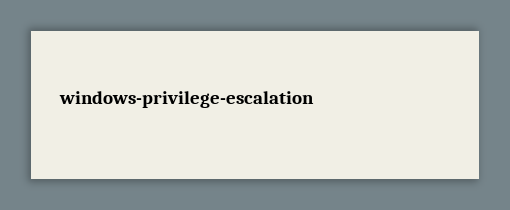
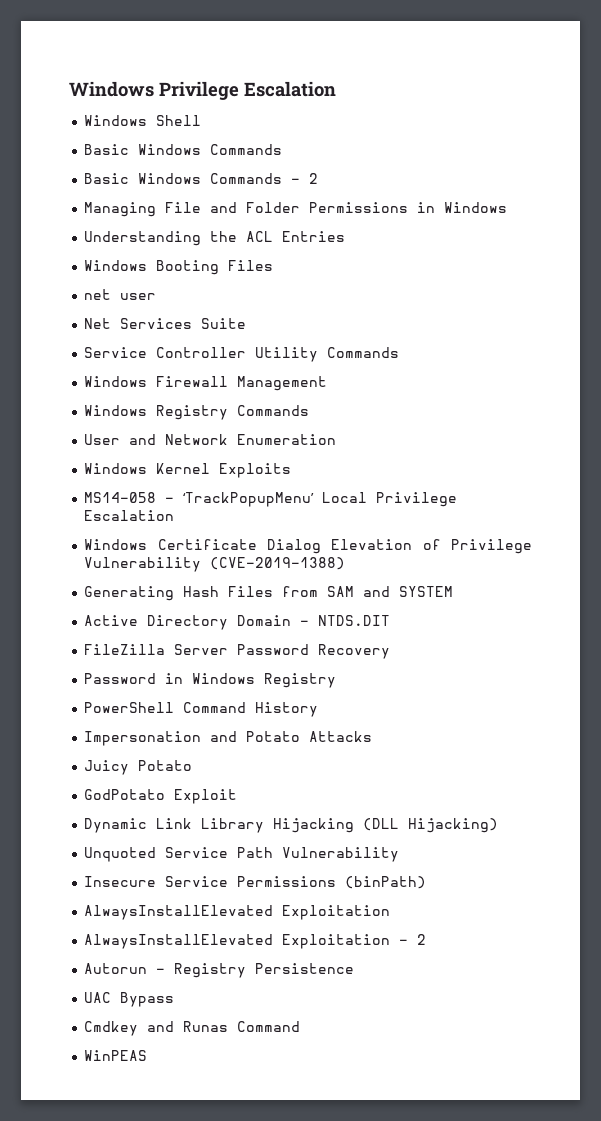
- windows-privilege-escalation
+ Windows Privilege Escalation
+ Windows Shell
+ Basic Windows Commands
+ Basic Windows Commands – 2
+ Managing File and Folder Permissions in Windows
+ Understanding the ACL Entries
+ Windows Booting Files
+ net user
+ Net Services Suite
+ Service Controller Utility Commands
+ Windows Firewall Management
+ Windows Registry Commands
+ User and Network Enumeration
+ Windows Kernel Exploits
+ MS14-058 – ‘TrackPopupMenu’ Local Privilege Escalation
+ Windows Certificate Dialog Elevation of Privilege Vulnerability (CVE-2019-1388)
+ Generating Hash Files from SAM and SYSTEM
+ Active Directory Domain – NTDS.DIT
+ FileZilla Server Password Recovery
+ Password in Windows Registry
+ PowerShell Command History
+ Impersonation and Potato Attacks
+ Juicy Potato
+ GodPotato Exploit
+ Dynamic Link Library Hijacking (DLL Hijacking)
+ Unquoted Service Path Vulnerability
+ Insecure Service Permissions (binPath)
+ AlwaysInstallElevated Exploitation
+ AlwaysInstallElevated Exploitation – 2
+ Autorun – Registry Persistence
+ UAC Bypass
+ Cmdkey and Runas Command
+ WinPEAS

